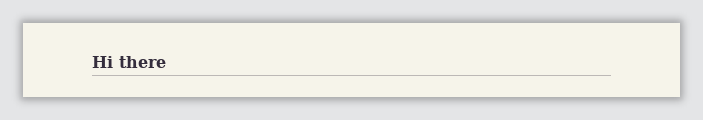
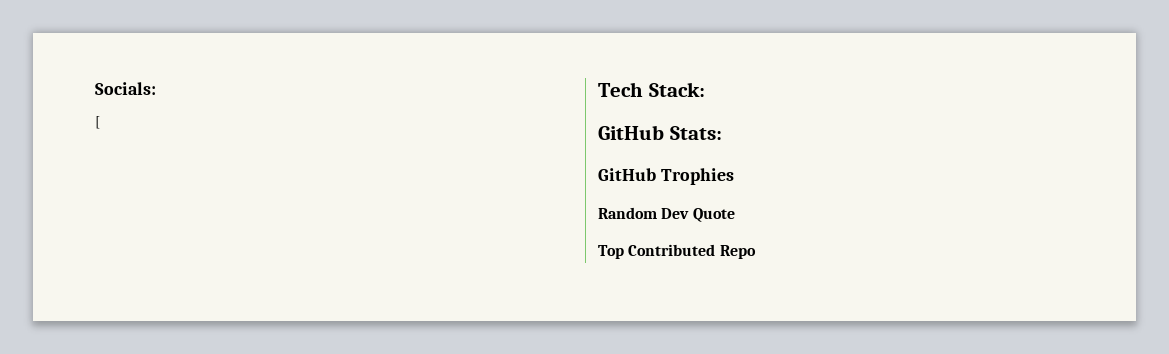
- Hi there
+ Socials:
+ [
+ Tech Stack:
+ GitHub Stats:
+ GitHub Trophies
+ Random Dev Quote
+ Top Contributed Repo

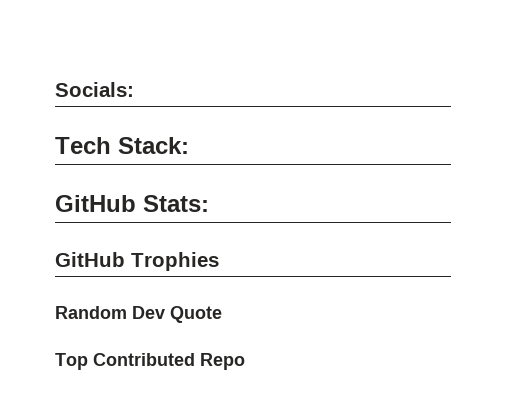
- [

